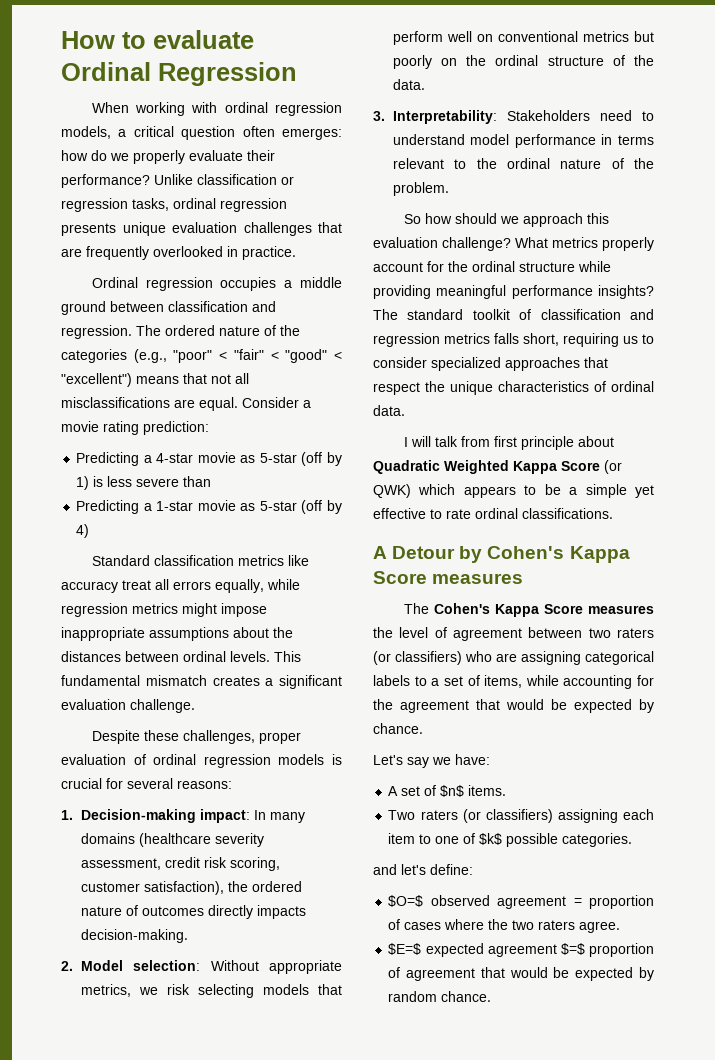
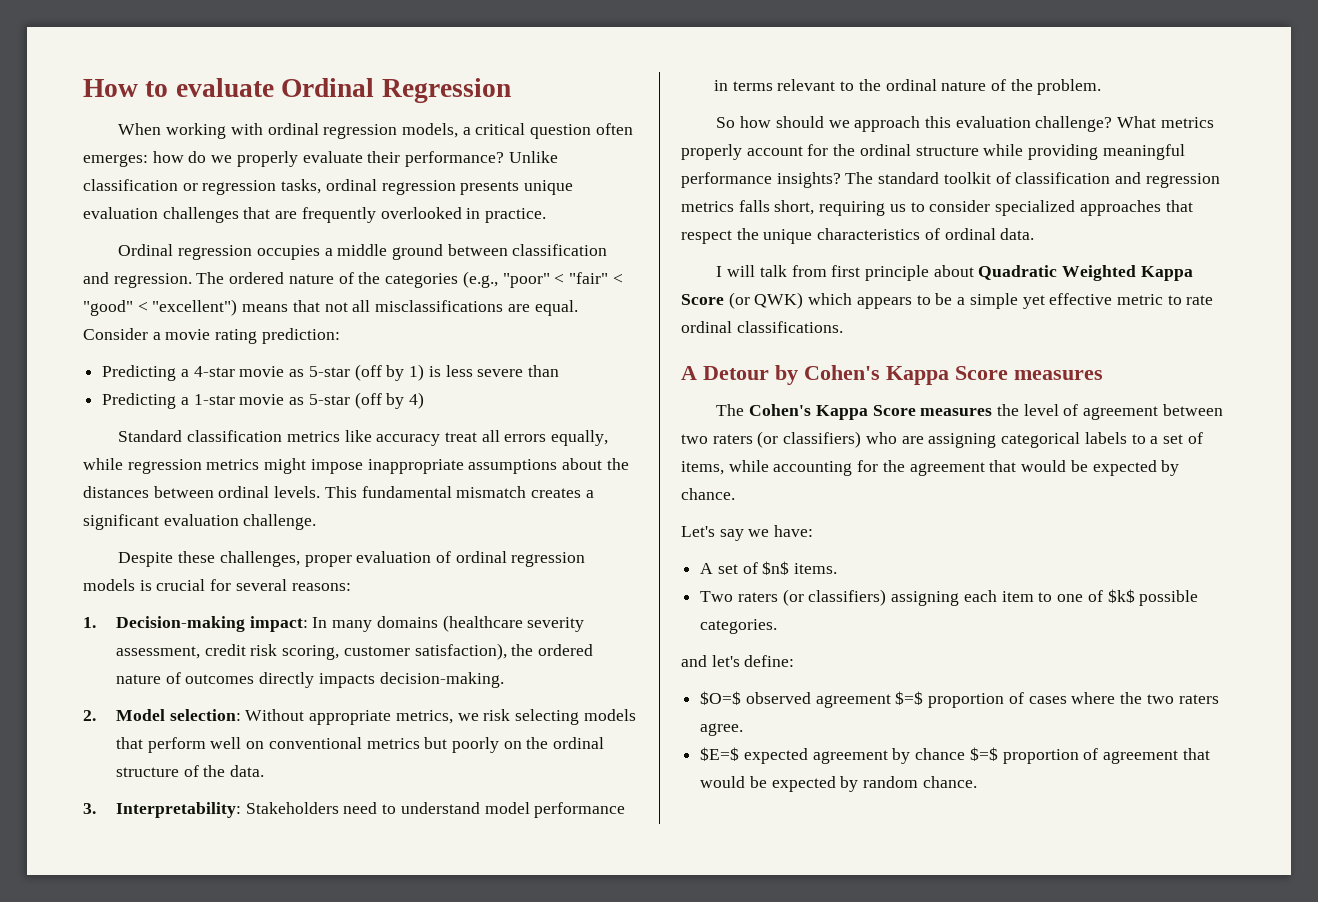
- I will talk from first principle about Quadratic Weighted Kappa Score (or QWK) which appears to be a simple yet effective to rate ordinal classifications.
+ I will talk from first principle about Quadratic Weighted Kappa Score (or QWK) which appears to be a simple yet effective metric to rate ordinal classifications.
- $O=$ observed agreement = proportion of cases where the two raters agree.
+ $O=$ observed agreement $=$ proportion of cases where the two raters agree.
- $E=$ expected agreement $=$ proportion of agreement that would be expected by random chance.
+ $E=$ expected agreement by chance $=$ proportion of agreement that would be expected by random chance.

